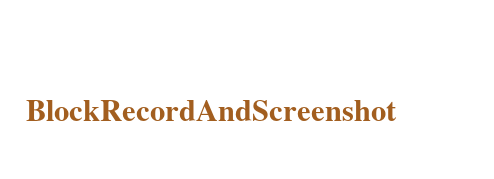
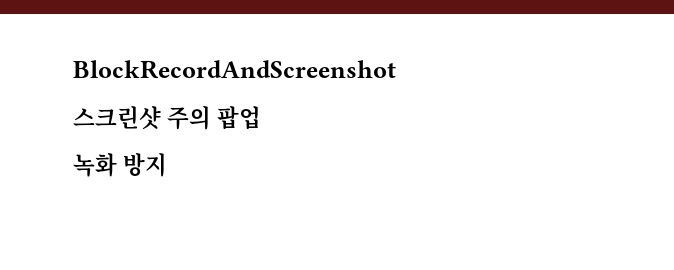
+ 스크린샷 주의 팝업
+ 녹화 방지

